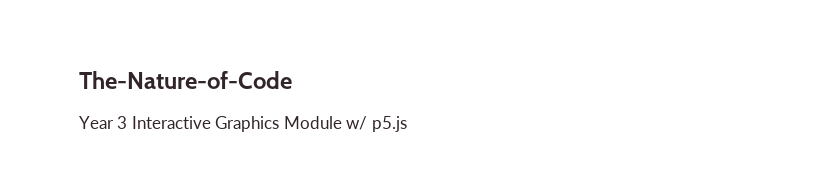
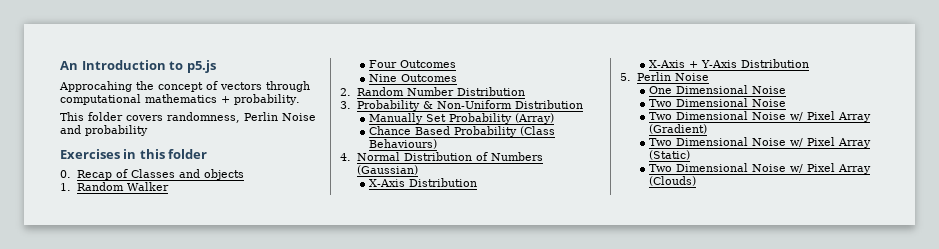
- The-Nature-of-Code
- Year 3 Interactive Graphics Module w/ p5.js
+ An Introduction to p5.js
+ Approcahing the concept of vectors through computational mathematics + probability.
+ This folder covers randomness, Perlin Noise and probability
+ Exercises in this folder
+ 0. Recap of Classes and objects
+ 1. Random Walker
+ Four Outcomes
+ Nine Outcomes
+ 2. Random Number Distribution
+ 3. Probability & Non-Uniform Distribution
+ Manually Set Probability (Array)
+ Chance Based Probability (Class Behaviours)
+ 4. Normal Distribution of Numbers (Gaussian)
+ X-Axis Distribution
+ X-Axis + Y-Axis Distribution
+ 5. Perlin Noise
+ One Dimensional Noise
+ Two Dimensional Noise
+ Two Dimensional Noise w/ Pixel Array (Gradient)
+ Two Dimensional Noise w/ Pixel Array (Static)
+ Two Dimensional Noise w/ Pixel Array (Clouds)

